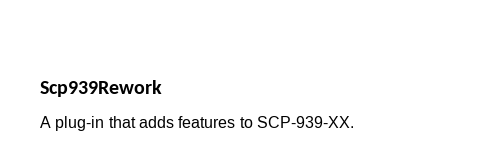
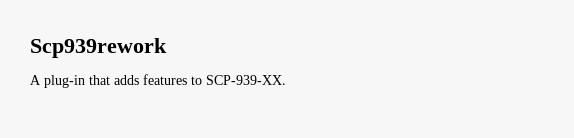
- Scp939Rework
+ Scp939rework

